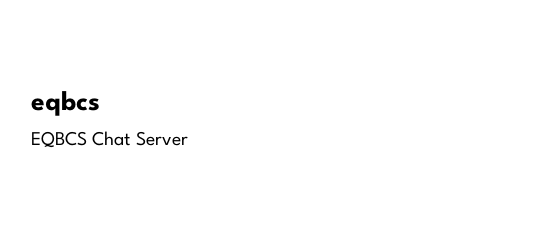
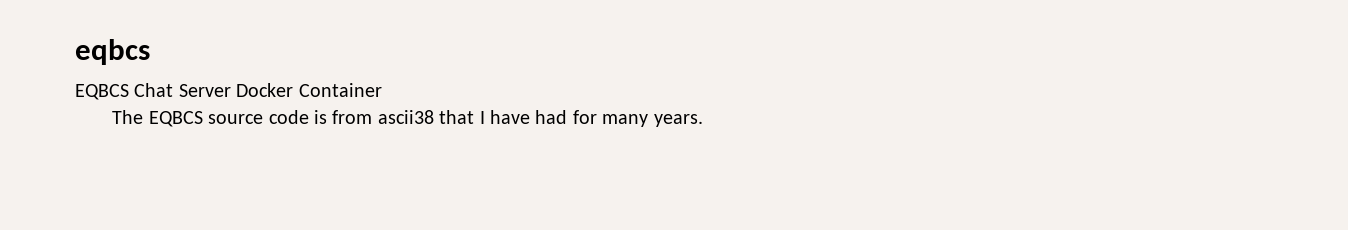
- EQBCS Chat Server
+ EQBCS Chat Server Docker Container
+ The EQBCS source code is from ascii38 that I have had for many years.

